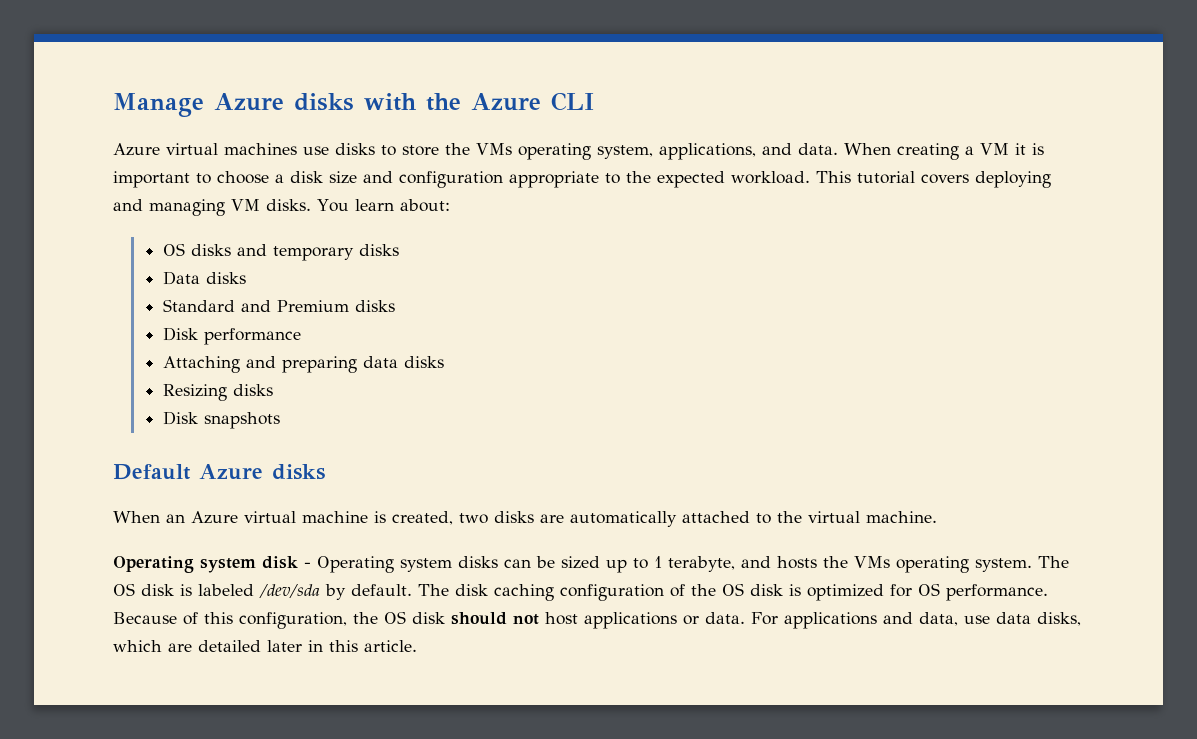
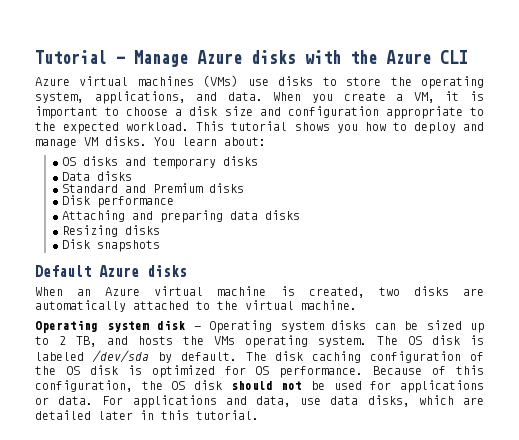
- Manage Azure disks with the Azure CLI
+ Tutorial - Manage Azure disks with the Azure CLI
- Azure virtual machines use disks to store the VMs operating system, applications, and data.
+ Azure virtual machines (VMs) use disks to store the operating system, applications, and data.
- When creating a VM it is important to choose a disk size and configuration appropriate to the expected workload.
+ When you create a VM, it is important to choose a disk size and configuration appropriate to the expected workload.
- This tutorial covers deploying and managing VM disks.
+ This tutorial shows you how to deploy and manage VM disks.
- Operating system disk - Operating system disks can be sized up to 1 terabyte, and hosts the VMs operating system.
+ Operating system disk - Operating system disks can be sized up to 2 TB, and hosts the VMs operating system.
- Because of this configuration, the OS disk should not host applications or data.
+ Because of this configuration, the OS disk should not be used for applications or data.
- For applications and data, use data disks, which are detailed later in this article.
+ For applications and data, use data disks, which are detailed later in this tutorial.

